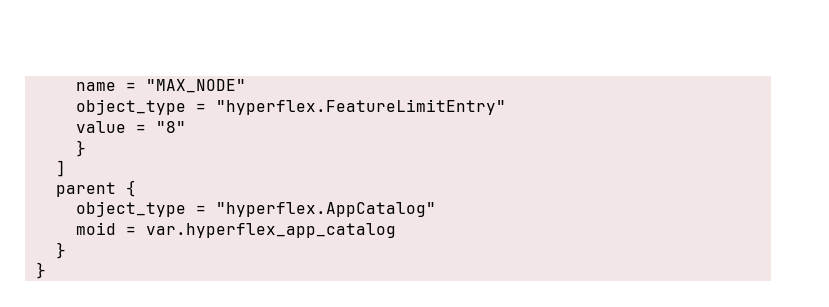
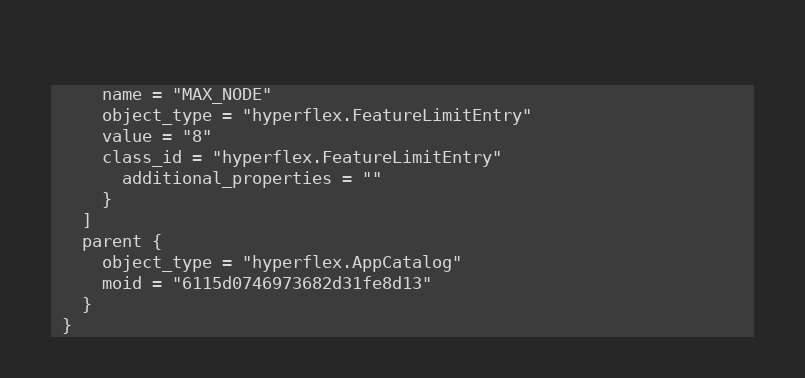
+ class_id = "hyperflex.FeatureLimitEntry"
+ additional_properties = ""
- moid = var.hyperflex_app_catalog
+ moid = "6115d0746973682d31fe8d13"

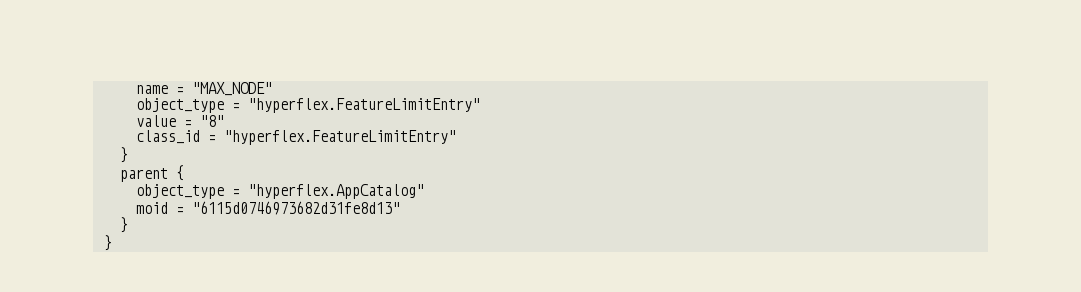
  class_id = "hyperflex.FeatureLimitEntry"
- additional_properties = ""
  }
- ]

